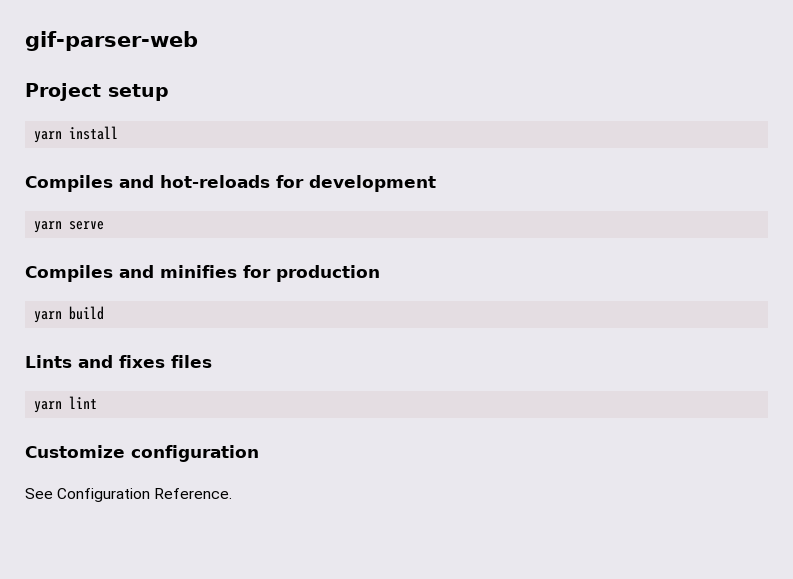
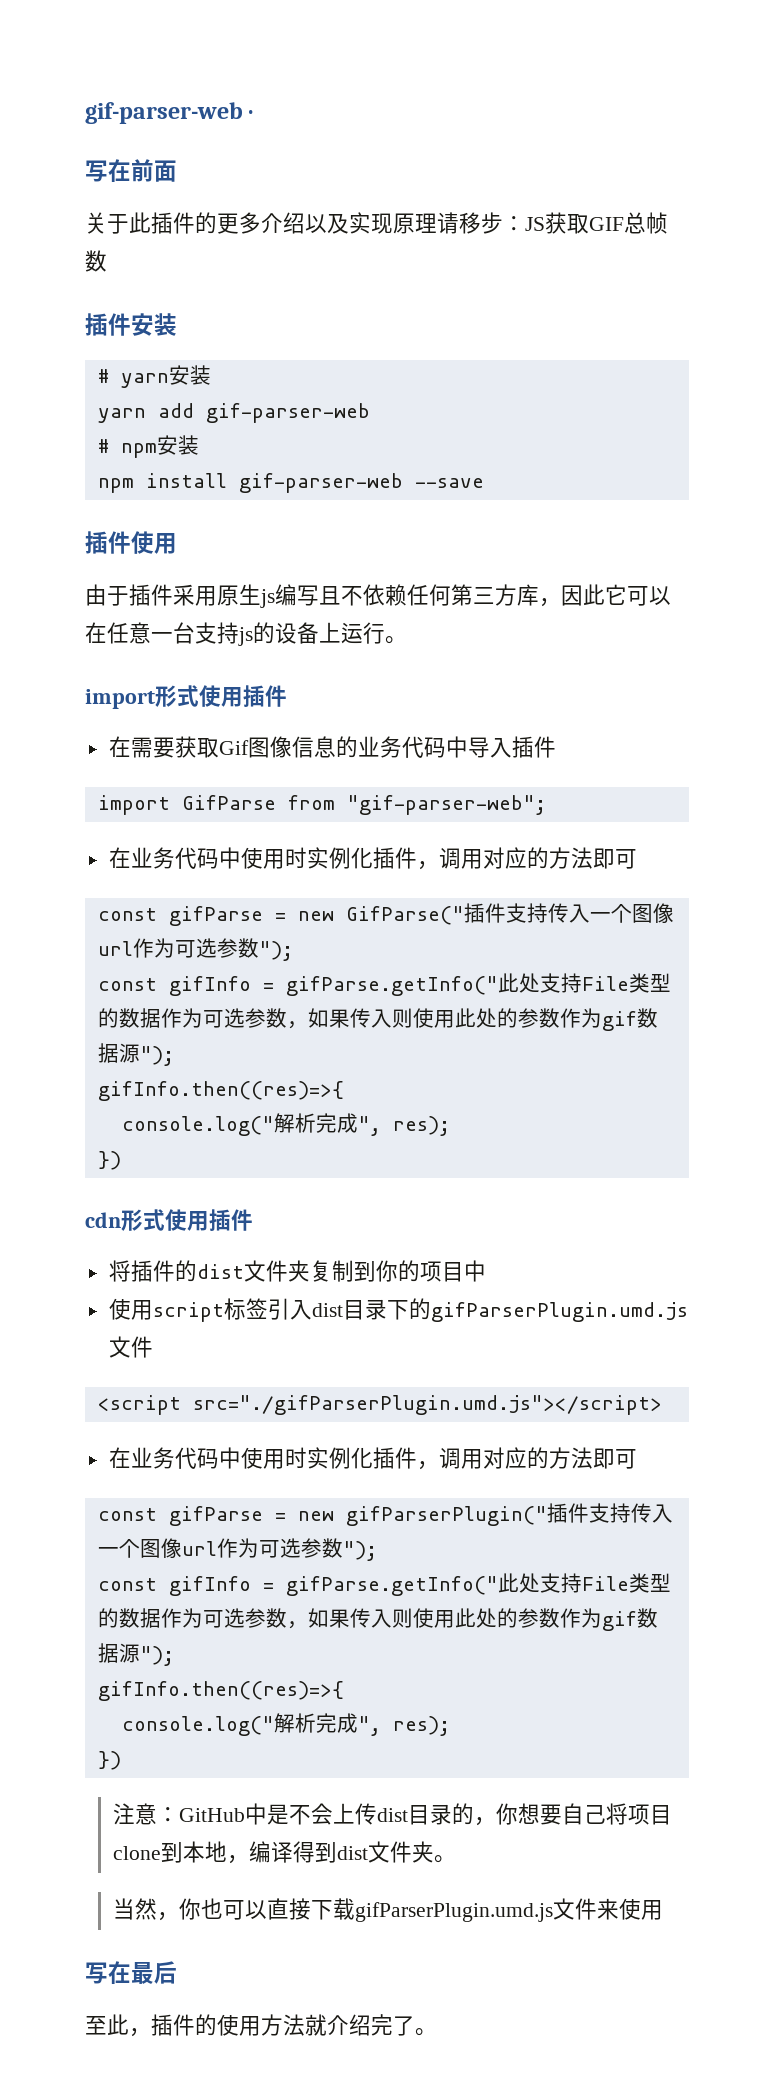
- gif-parser-web
- Project setup
- yarn install
- Compiles and hot-reloads for development
- yarn serve
- Compiles and minifies for production
- yarn build
- Lints and fixes files
- yarn lint
- Customize configuration
- See Configuration Reference.
+ gif-parser-web ·
+ 写在前面
+ 关于此插件的更多介绍以及实现原理请移步：JS获取GIF总帧数
+ 插件安装
+ # yarn安装
+ yarn add gif-parser-web
+ # npm安装
+ npm install gif-parser-web --save
+ 插件使用
+ 由于插件采用原生js编写且不依赖任何第三方库，因此它可以在任意一台支持js的设备上运行。
+ import形式使用插件
+ 在需要获取Gif图像信息的业务代码中导入插件
+ import GifParse from "gif-parser-web";
+ 在业务代码中使用时实例化插件，调用对应的方法即可
+ const gifParse = new GifParse("插件支持传入一个图像url作为可选参数");
+ const gifInfo = gifParse.getInfo("此处支持File类型的数据作为可选参数，如果传入则使用此处的参数作为gif数据源");
+ gifInfo.then((res)=>{
+ console.log("解析完成", res);
+ })
+ cdn形式使用插件
+ 将插件的dist文件夹复制到你的项目中
+ 使用script标签引入dist目录下的gifParserPlugin.umd.js文件
+ <script src="./gifParserPlugin.umd.js"></script>
+ 在业务代码中使用时实例化插件，调用对应的方法即可
+ const gifParse = new gifParserPlugin("插件支持传入一个图像url作为可选参数");
+ const gifInfo = gifParse.getInfo("此处支持File类型的数据作为可选参数，如果传入则使用此处的参数作为gif数据源");
+ gifInfo.then((res)=>{
+ console.log("解析完成", res);
+ })
+ 注意：GitHub中是不会上传dist目录的，你想要自己将项目clone到本地，编译得到dist文件夹。
+ 当然，你也可以直接下载gifParserPlugin.umd.js文件来使用
+ 写在最后
+ 至此，插件的使用方法就介绍完了。

